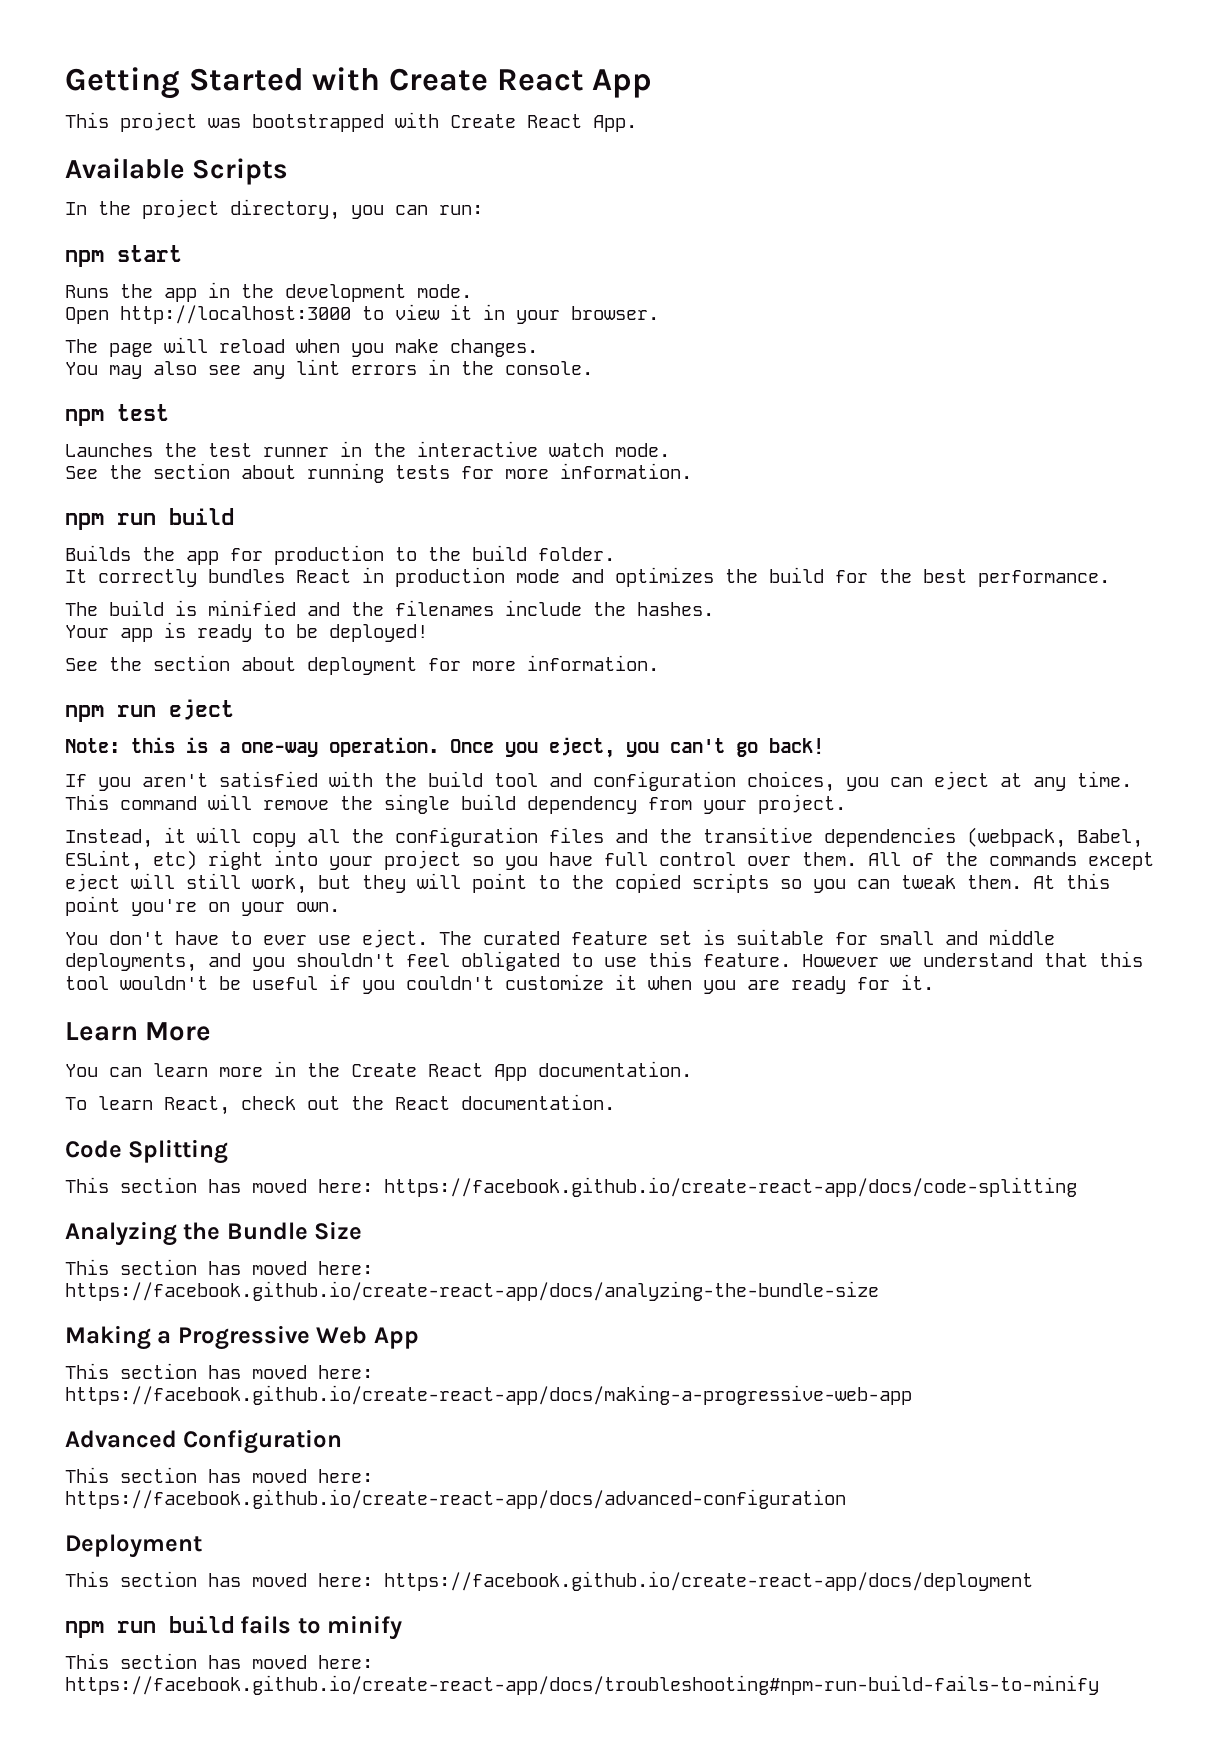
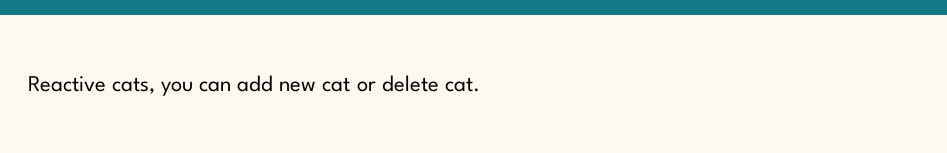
- Getting Started with Create React App
- This project was bootstrapped with Create React App.
- Available Scripts
- In the project directory, you can run:
- npm start
- Runs the app in the development mode.
- Open http://localhost:3000 to view it in your browser.
- The page will reload when you make changes.
- You may also see any lint errors in the console.
- npm test
- Launches the test runner in the interactive watch mode.
- See the section about running tests for more information.
- npm run build
- Builds the app for production to the build folder.
- It correctly bundles React in production mode and optimizes the build for the best performance.
- The build is minified and the filenames include the hashes.
- Your app is ready to be deployed!
- See the section about deployment for more information.
- npm run eject
- Note: this is a one-way operation. Once you eject, you can't go back!
- If you aren't satisfied with the build tool and configuration choices, you can eject at any time. This command will remove the single build dependency from your project.
- Instead, it will copy all the configuration files and the transitive dependencies (webpack, Babel, ESLint, etc) right into your project so you have full control over them. All of the commands except eject will still work, but they will point to the copied scripts so you can tweak them. At this point you're on your own.
- You don't have to ever use eject. The curated feature set is suitable for small and middle deployments, and you shouldn't feel obligated to use this feature. However we understand that this tool wouldn't be useful if you couldn't customize it when you are ready for it.
- Learn More
- You can learn more in the Create React App documentation.
- To learn React, check out the React documentation.
- Code Splitting
- This section has moved here: https://facebook.github.io/create-react-app/docs/code-splitting
- Analyzing the Bundle Size
- This section has moved here: https://facebook.github.io/create-react-app/docs/analyzing-the-bundle-size
- Making a Progressive Web App
- This section has moved here: https://facebook.github.io/create-react-app/docs/making-a-progressive-web-app
- Advanced Configuration
- This section has moved here: https://facebook.github.io/create-react-app/docs/advanced-configuration
- Deployment
- This section has moved here: https://facebook.github.io/create-react-app/docs/deployment
- npm run build fails to minify
- This section has moved here: https://facebook.github.io/create-react-app/docs/troubleshooting#npm-run-build-fails-to-minify
+ Reactive cats, you can add new cat or delete cat.

